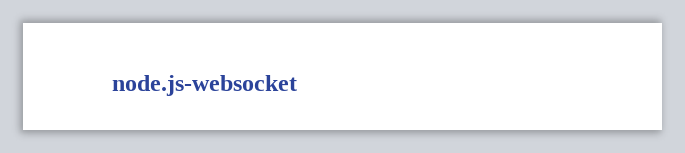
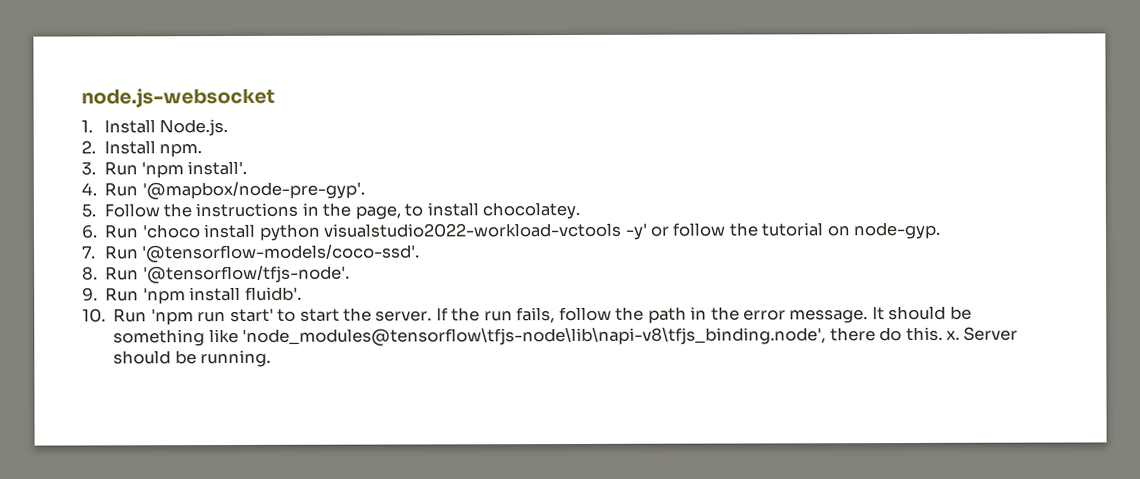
+ 1. Install Node.js.
+ 2. Install npm.
+ 3. Run 'npm install'.
+ 4. Run '@mapbox/node-pre-gyp'.
+ 5. Follow the instructions in the page, to install chocolatey.
+ 6. Run 'choco install python visualstudio2022-workload-vctools -y' or follow the tutorial on node-gyp.
+ 7. Run '@tensorflow-models/coco-ssd'.
+ 8. Run '@tensorflow/tfjs-node'.
+ 9. Run 'npm install fluidb'.
+ 10. Run 'npm run start' to start the server. If the run fails, follow the path in the error message. It should be something like 'node_modules@tensorflow\tfjs-node\lib\napi-v8\tfjs_binding.node', there do this. x. Server should be running.

